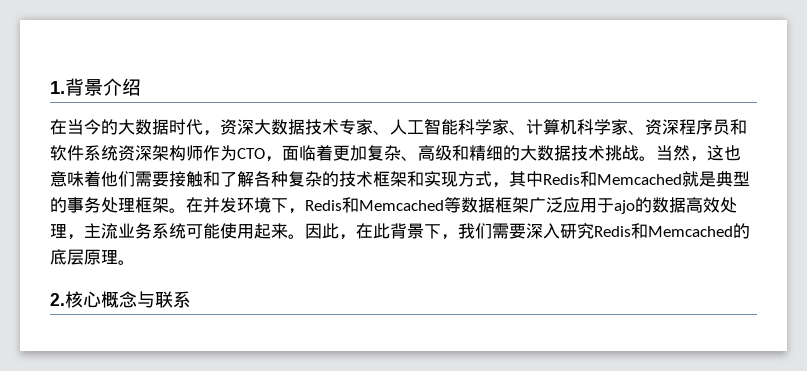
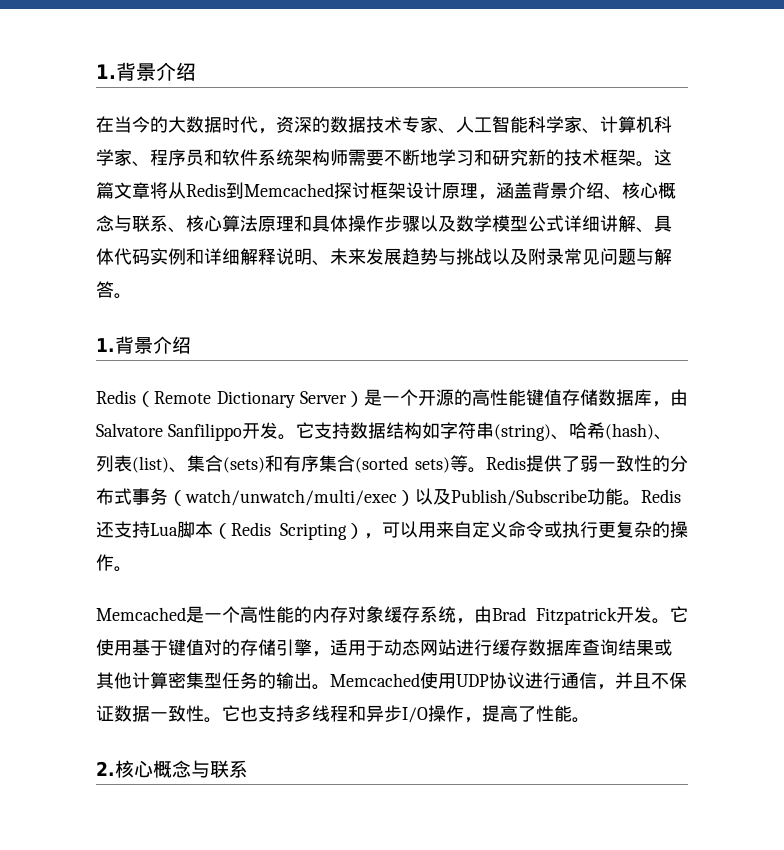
- 在当今的大数据时代，资深大数据技术专家、人工智能科学家、计算机科学家、资深程序员和软件系统资深架构师作为CTO，面临着更加复杂、高级和精细的大数据技术挑战。当然，这也意味着他们需要接触和了解各种复杂的技术框架和实现方式，其中Redis和Memcached就是典型的事务处理框架。在并发环境下，Redis和Memcached等数据框架广泛应用于ajo的数据高效处理，主流业务系统可能使用起来。因此，在此背景下，我们需要深入研究Redis和Memcached的底层原理。
+ 在当今的大数据时代，资深的数据技术专家、人工智能科学家、计算机科学家、程序员和软件系统架构师需要不断地学习和研究新的技术框架。这篇文章将从Redis到Memcached探讨框架设计原理，涵盖背景介绍、核心概念与联系、核心算法原理和具体操作步骤以及数学模型公式详细讲解、具体代码实例和详细解释说明、未来发展趋势与挑战以及附录常见问题与解答。
+ 1.背景介绍
+ Redis（Remote Dictionary Server）是一个开源的高性能键值存储数据库，由Salvatore Sanfilippo开发。它支持数据结构如字符串(string)、哈希(hash)、列表(list)、集合(sets)和有序集合(sorted sets)等。Redis提供了弱一致性的分布式事务（watch/unwatch/multi/exec）以及Publish/Subscribe功能。Redis还支持Lua脚本（Redis Scripting），可以用来自定义命令或执行更复杂的操作。
+ Memcached是一个高性能的内存对象缓存系统，由Brad Fitzpatrick开发。它使用基于键值对的存储引擎，适用于动态网站进行缓存数据库查询结果或其他计算密集型任务的输出。Memcached使用UDP协议进行通信，并且不保证数据一致性。它也支持多线程和异步I/O操作，提高了性能。

